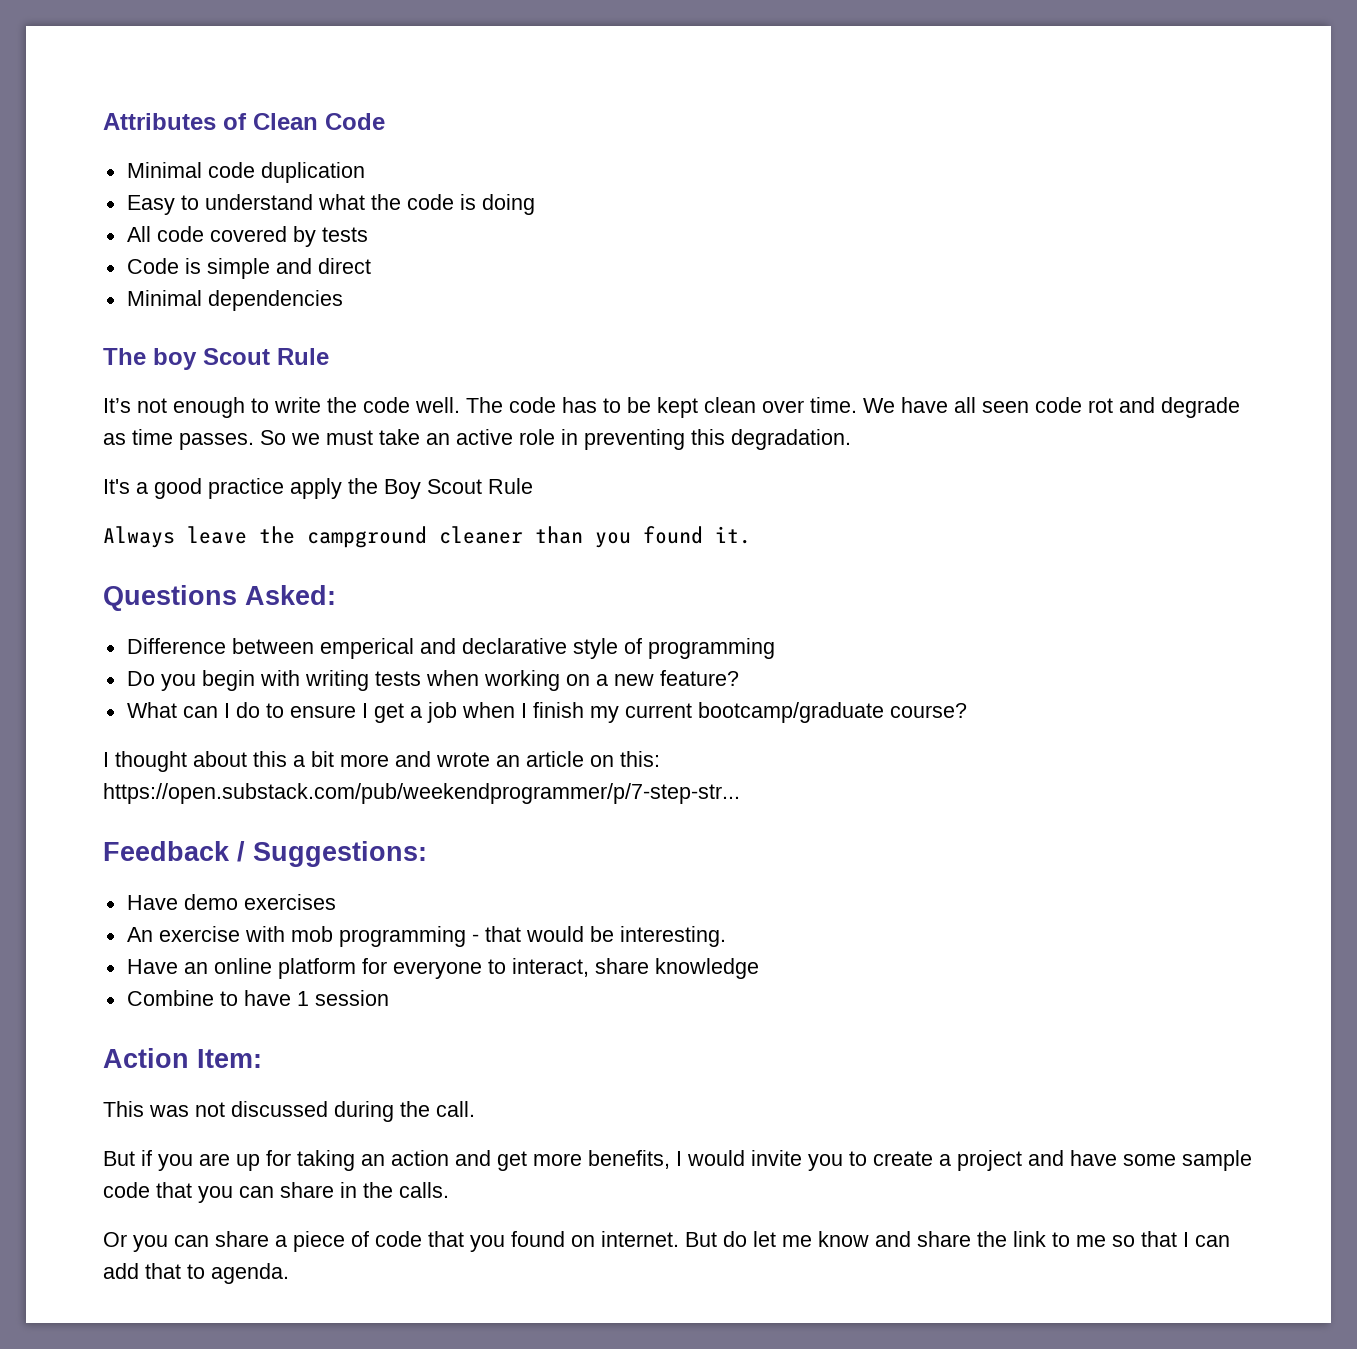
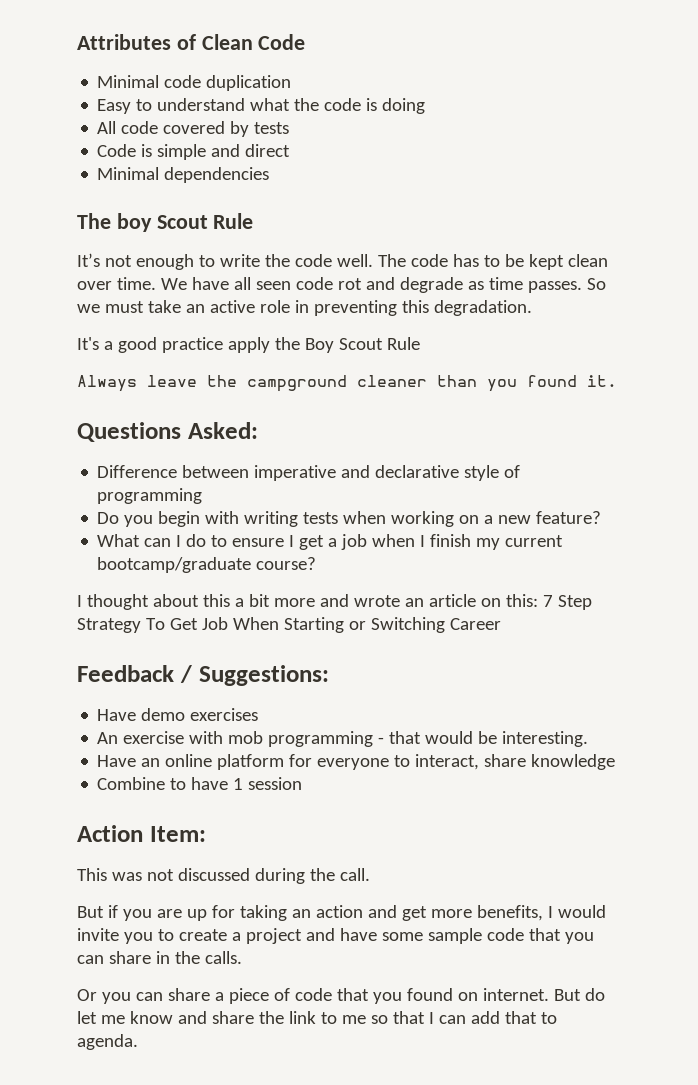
- Difference between emperical and declarative style of programming
+ Difference between imperative and declarative style of programming
- I thought about this a bit more and wrote an article on this: https://open.substack.com/pub/weekendprogrammer/p/7-step-str...
+ I thought about this a bit more and wrote an article on this: 7 Step Strategy To Get Job When Starting or Switching Career

